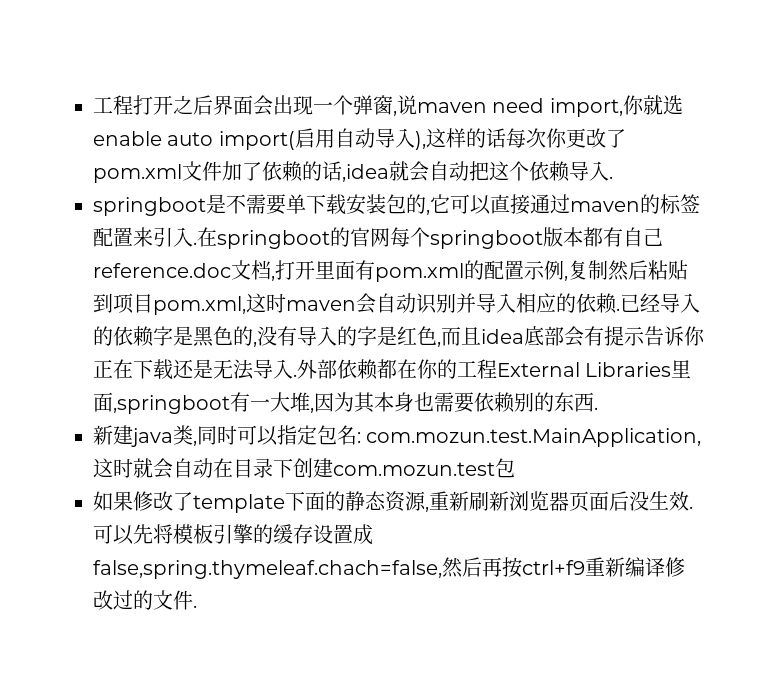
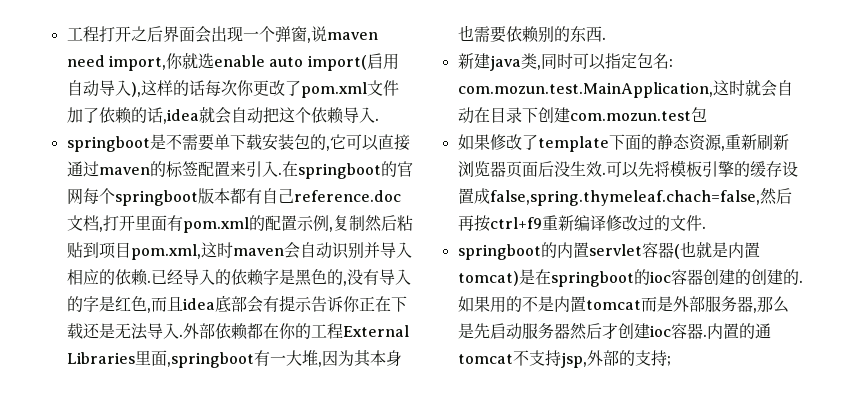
+ springboot的内置servlet容器(也就是内置tomcat)是在springboot的ioc容器创建的创建的.如果用的不是内置tomcat而是外部服务器,那么是先启动服务器然后才创建ioc容器.内置的通tomcat不支持jsp,外部的支持;

